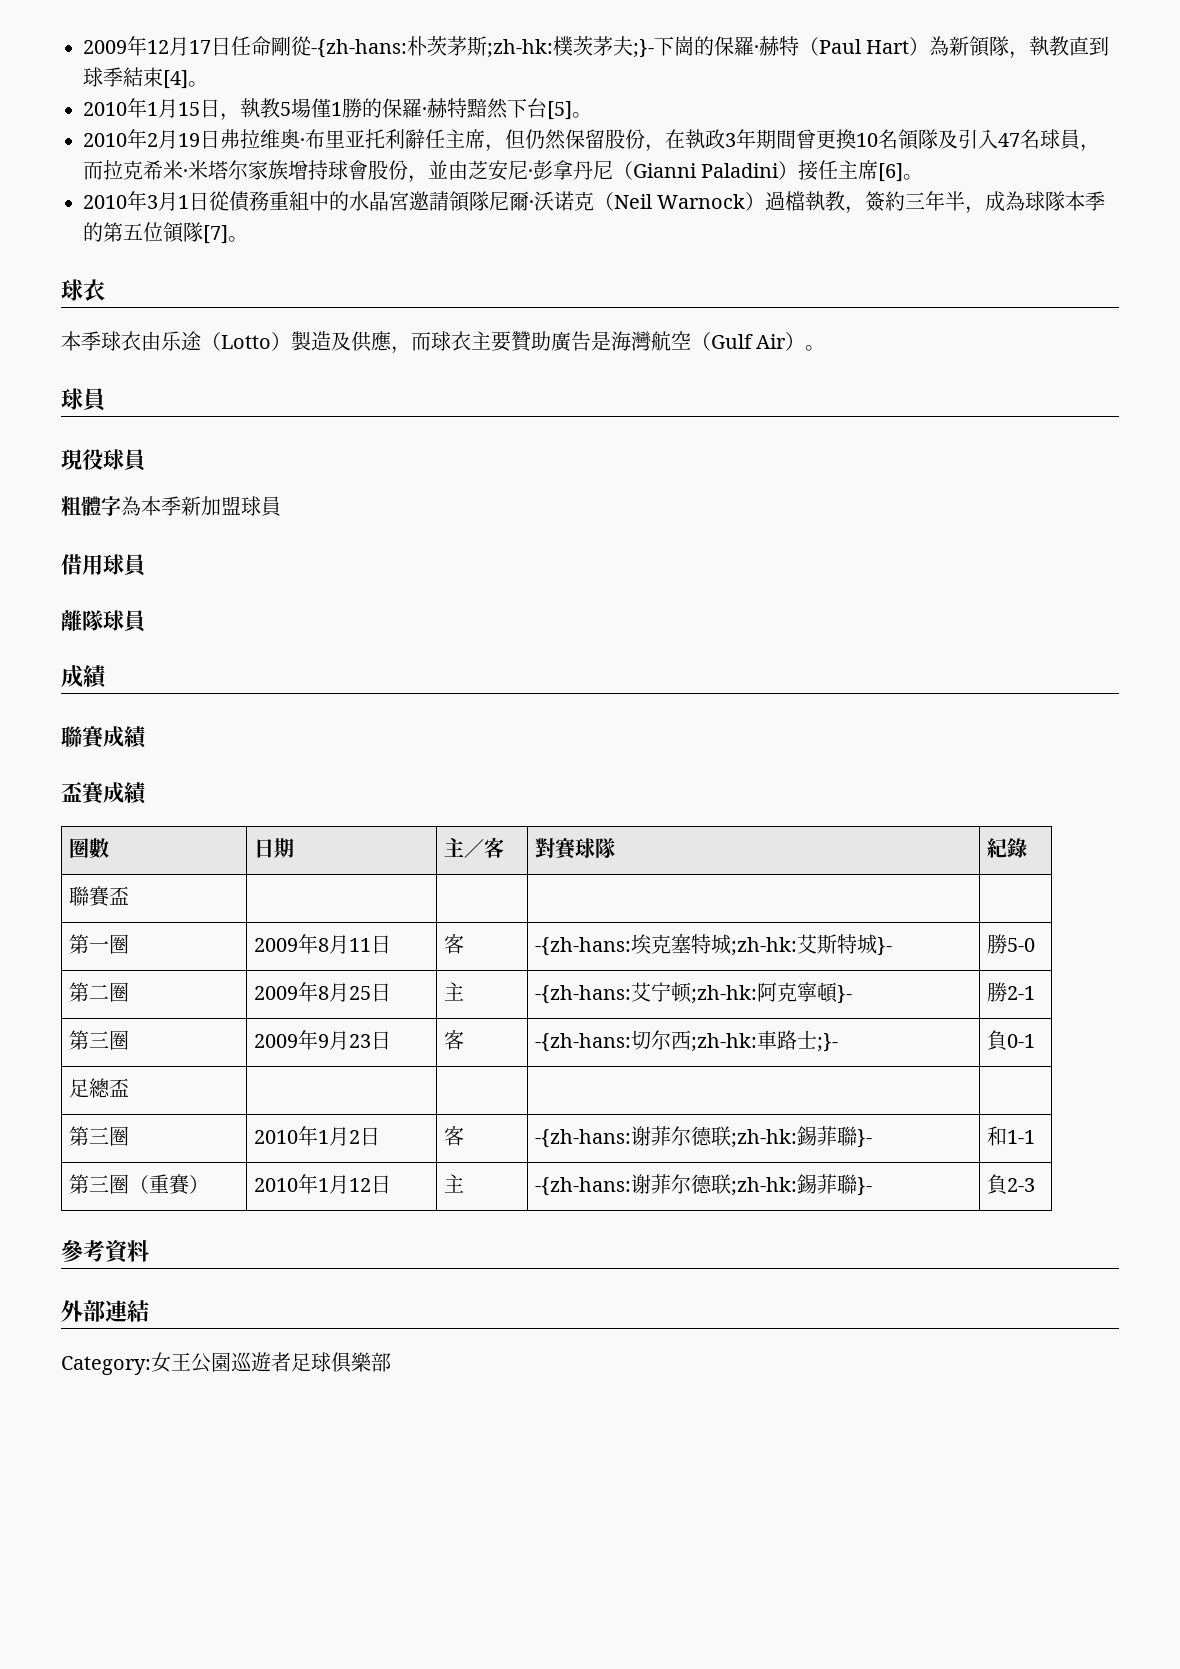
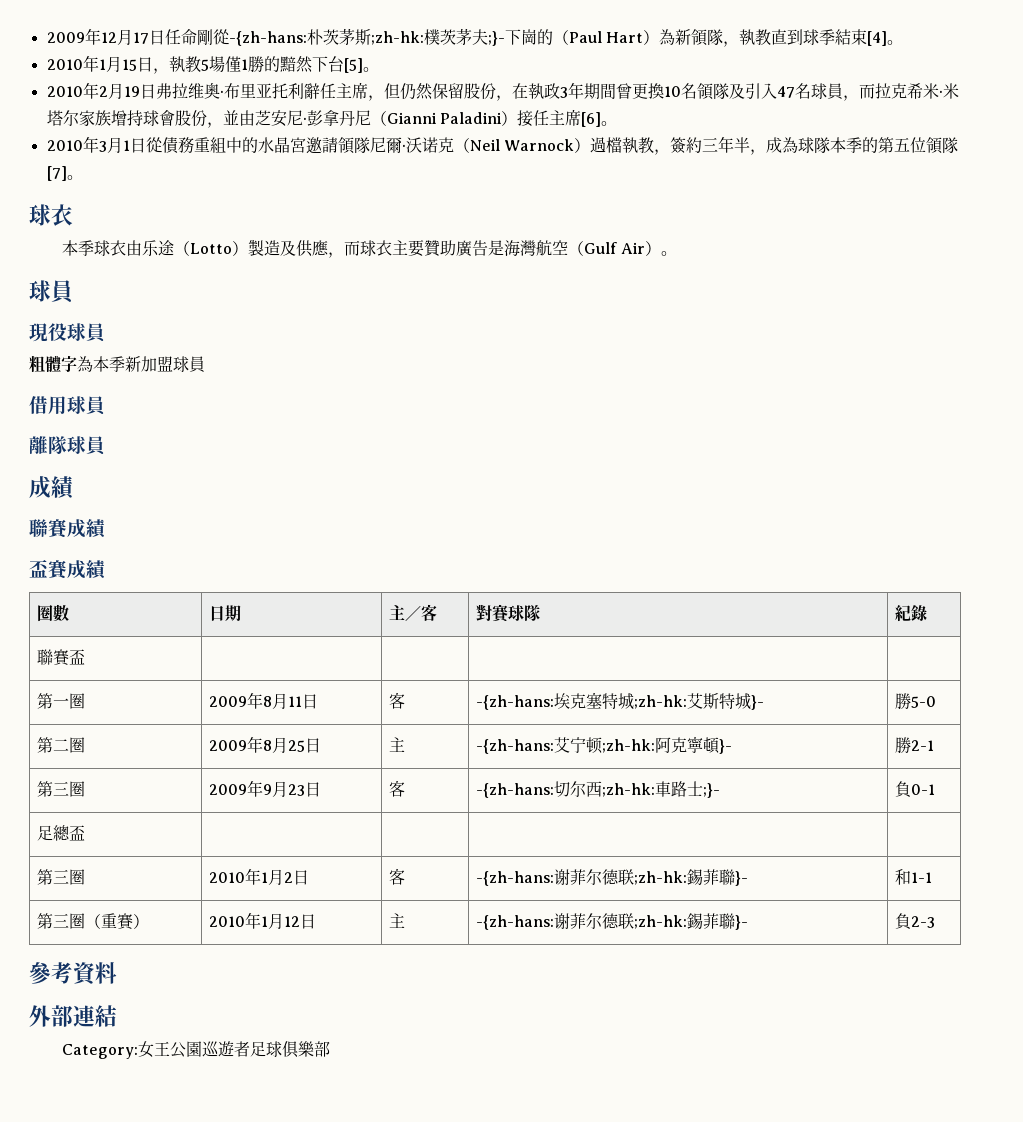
- 2009年12月17日任命剛從-{zh-hans:朴茨茅斯;zh-hk:樸茨茅夫;}-下崗的保羅·赫特（Paul Hart）為新領隊，執教直到球季結束[4]。
+ 2009年12月17日任命剛從-{zh-hans:朴茨茅斯;zh-hk:樸茨茅夫;}-下崗的（Paul Hart）為新領隊，執教直到球季結束[4]。
- 2010年1月15日，執教5場僅1勝的保羅·赫特黯然下台[5]。
+ 2010年1月15日，執教5場僅1勝的黯然下台[5]。

